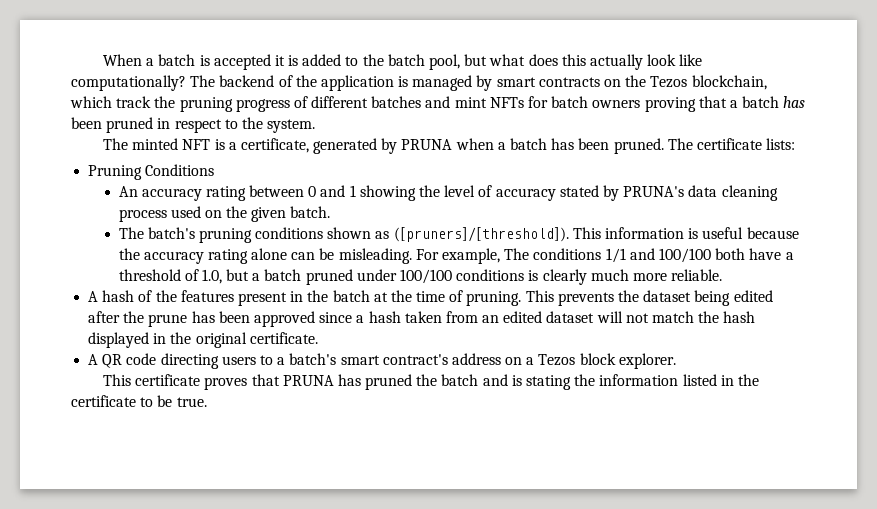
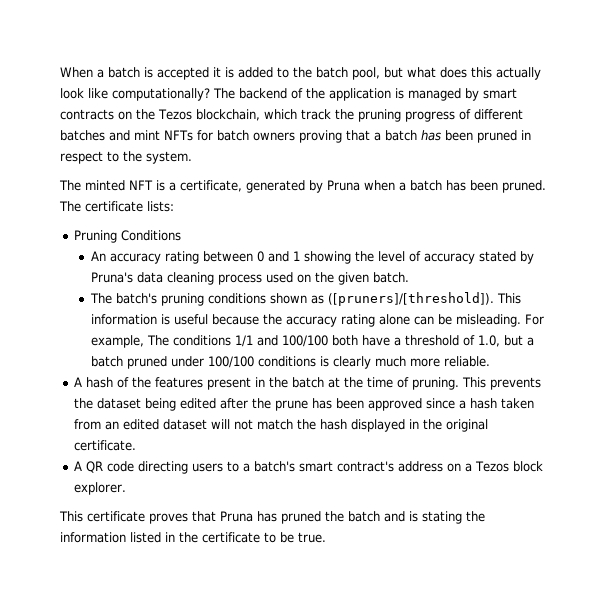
- The minted NFT is a certificate, generated by PRUNA when a batch has been pruned.
+ The minted NFT is a certificate, generated by Pruna when a batch has been pruned.
- An accuracy rating between 0 and 1 showing the level of accuracy stated by PRUNA's data cleaning process used on the given batch.
+ An accuracy rating between 0 and 1 showing the level of accuracy stated by Pruna's data cleaning process used on the given batch.
- This certificate proves that PRUNA has pruned the batch and is stating the information listed in the certificate to be true.
+ This certificate proves that Pruna has pruned the batch and is stating the information listed in the certificate to be true.

